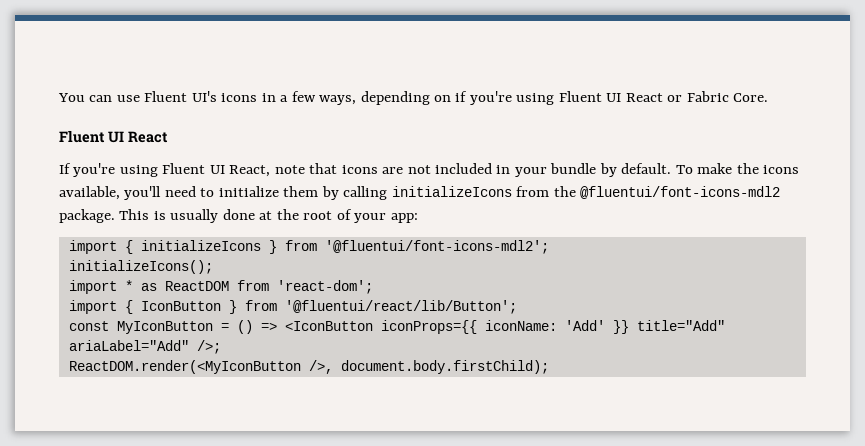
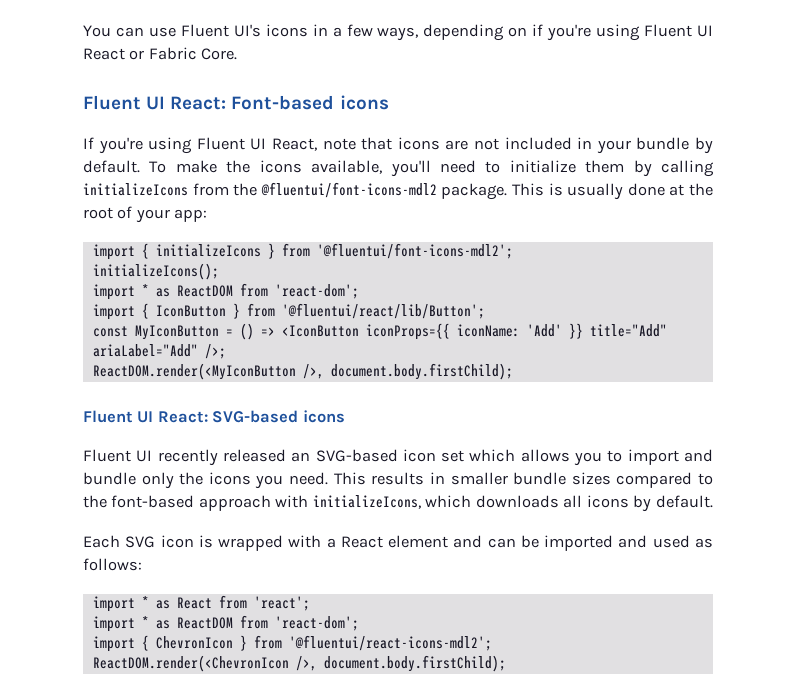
  You can use Fluent UI's icons in a few ways, depending on if you're using Fluent UI React or Fabric Core.
- Fluent UI React
+ Fluent UI React: Font-based icons
+ Fluent UI React: SVG-based icons
+ Fluent UI recently released an SVG-based icon set which allows you to import and bundle only the icons you need. This results in smaller bundle sizes compared to the font-based approach with initializeIcons, which downloads all icons by default.
+ Each SVG icon is wrapped with a React element and can be imported and used as follows:
+ import * as React from 'react';
+ import * as ReactDOM from 'react-dom';
+ import { ChevronIcon } from '@fluentui/react-icons-mdl2';
+ ReactDOM.render(<ChevronIcon />, document.body.firstChild);

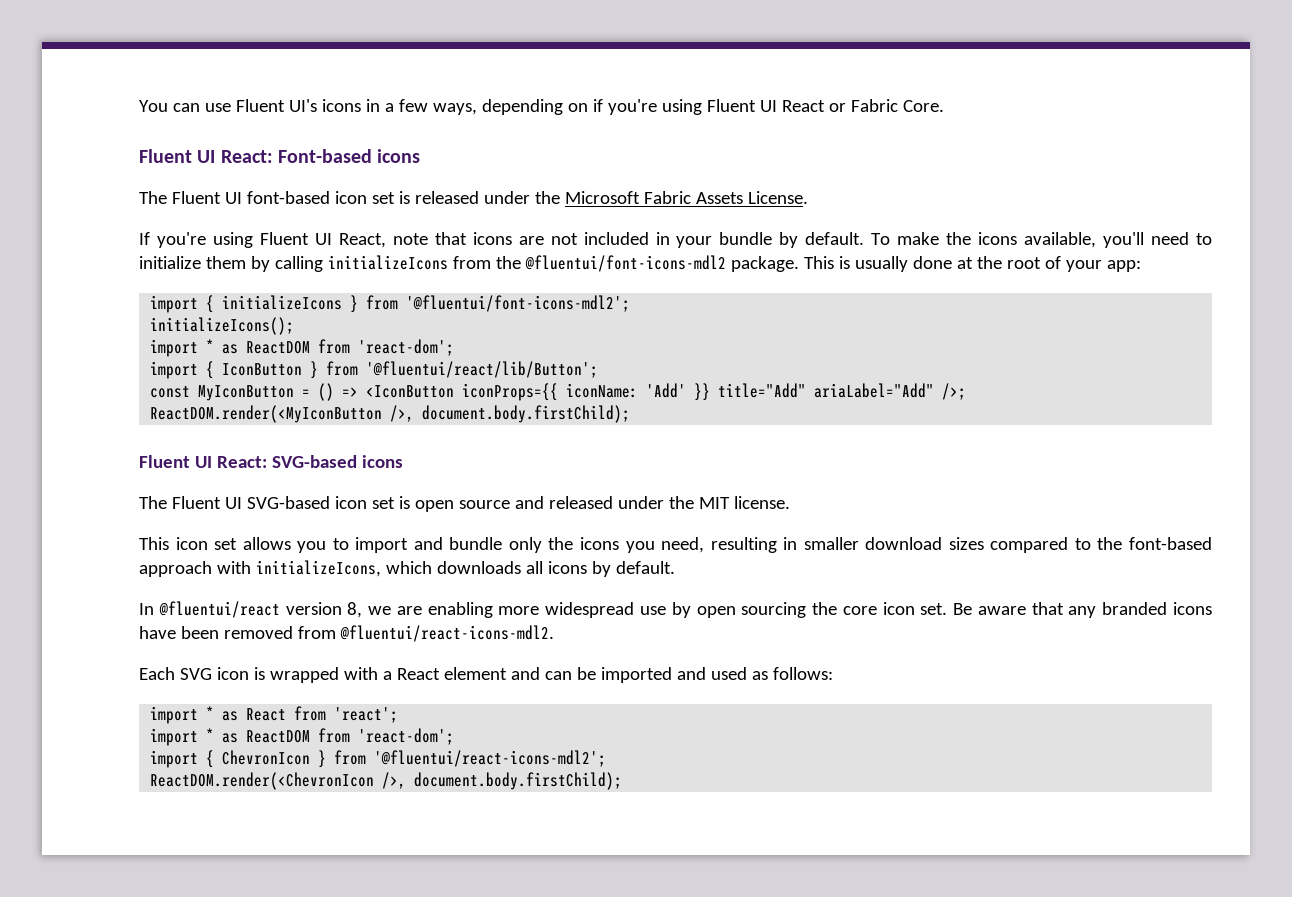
+ The Fluent UI font-based icon set is released under the Microsoft Fabric Assets License.
- Fluent UI recently released an SVG-based icon set which allows you to import and bundle only the icons you need. This results in smaller bundle sizes compared to the font-based approach with initializeIcons, which downloads all icons by default.
+ The Fluent UI SVG-based icon set is open source and released under the MIT license.
+ This icon set allows you to import and bundle only the icons you need, resulting in smaller download sizes compared to the font-based approach with initializeIcons, which downloads all icons by default.
+ In @fluentui/react version 8, we are enabling more widespread use by open sourcing the core icon set. Be aware that any branded icons have been removed from @fluentui/react-icons-mdl2.

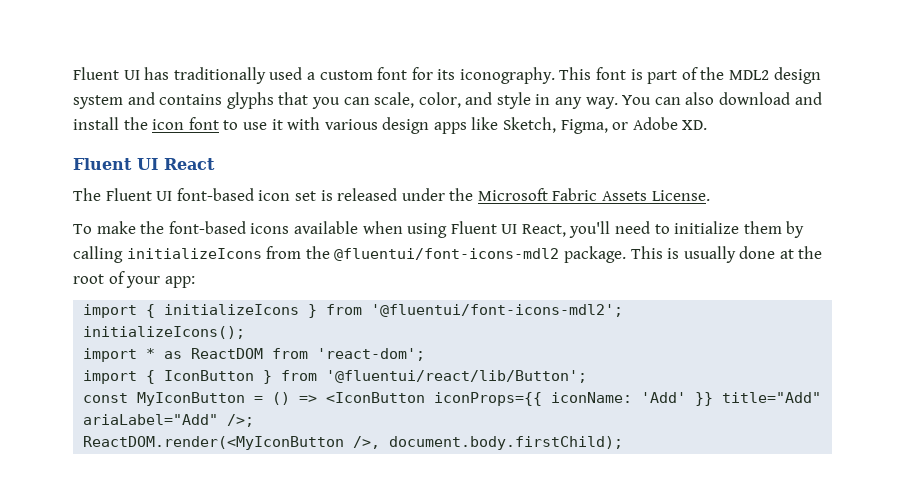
- You can use Fluent UI's icons in a few ways, depending on if you're using Fluent UI React or Fabric Core.
- Fluent UI React: Font-based icons
+ Fluent UI has traditionally used a custom font for its iconography. This font is part of the MDL2 design system and contains glyphs that you can scale, color, and style in any way. You can also download and install the icon font to use it with various design apps like Sketch, Figma, or Adobe XD.
+ Fluent UI React
- If you're using Fluent UI React, note that icons are not included in your bundle by default. To make the icons available, you'll need to initialize them by calling initializeIcons from the @fluentui/font-icons-mdl2 package.
+ To make the font-based icons available when using Fluent UI React, you'll need to initialize them by calling initializeIcons from the @fluentui/font-icons-mdl2 package.
- Fluent UI React: SVG-based icons
- The Fluent UI SVG-based icon set is open source and released under the MIT license.
- This icon set allows you to import and bundle only the icons you need, resulting in smaller download sizes compared to the font-based approach with initializeIcons, which downloads all icons by default.
- In @fluentui/react version 8, we are enabling more widespread use by open sourcing the core icon set. Be aware that any branded icons have been removed from @fluentui/react-icons-mdl2.
- Each SVG icon is wrapped with a React element and can be imported and used as follows:
- import * as React from 'react';
- import * as ReactDOM from 'react-dom';
- import { ChevronIcon } from '@fluentui/react-icons-mdl2';
- ReactDOM.render(<ChevronIcon />, document.body.firstChild);

